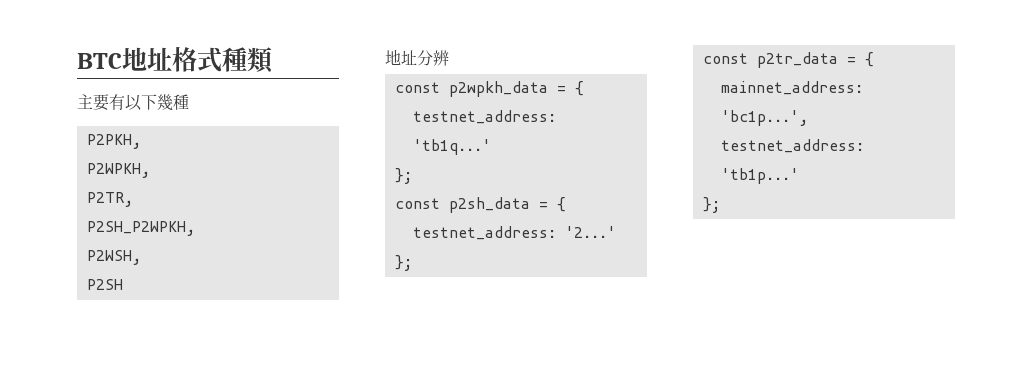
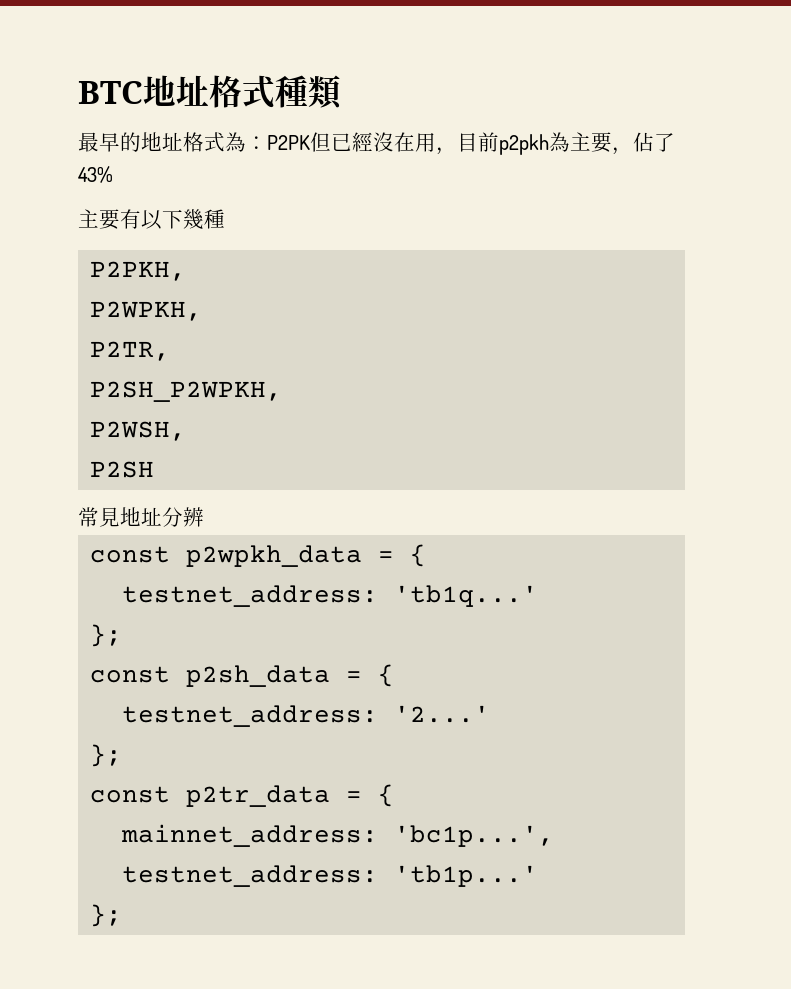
+ 最早的地址格式為：P2PK但已經沒在用，目前p2pkh為主要，佔了43%
- 地址分辨
+ 常見地址分辨

